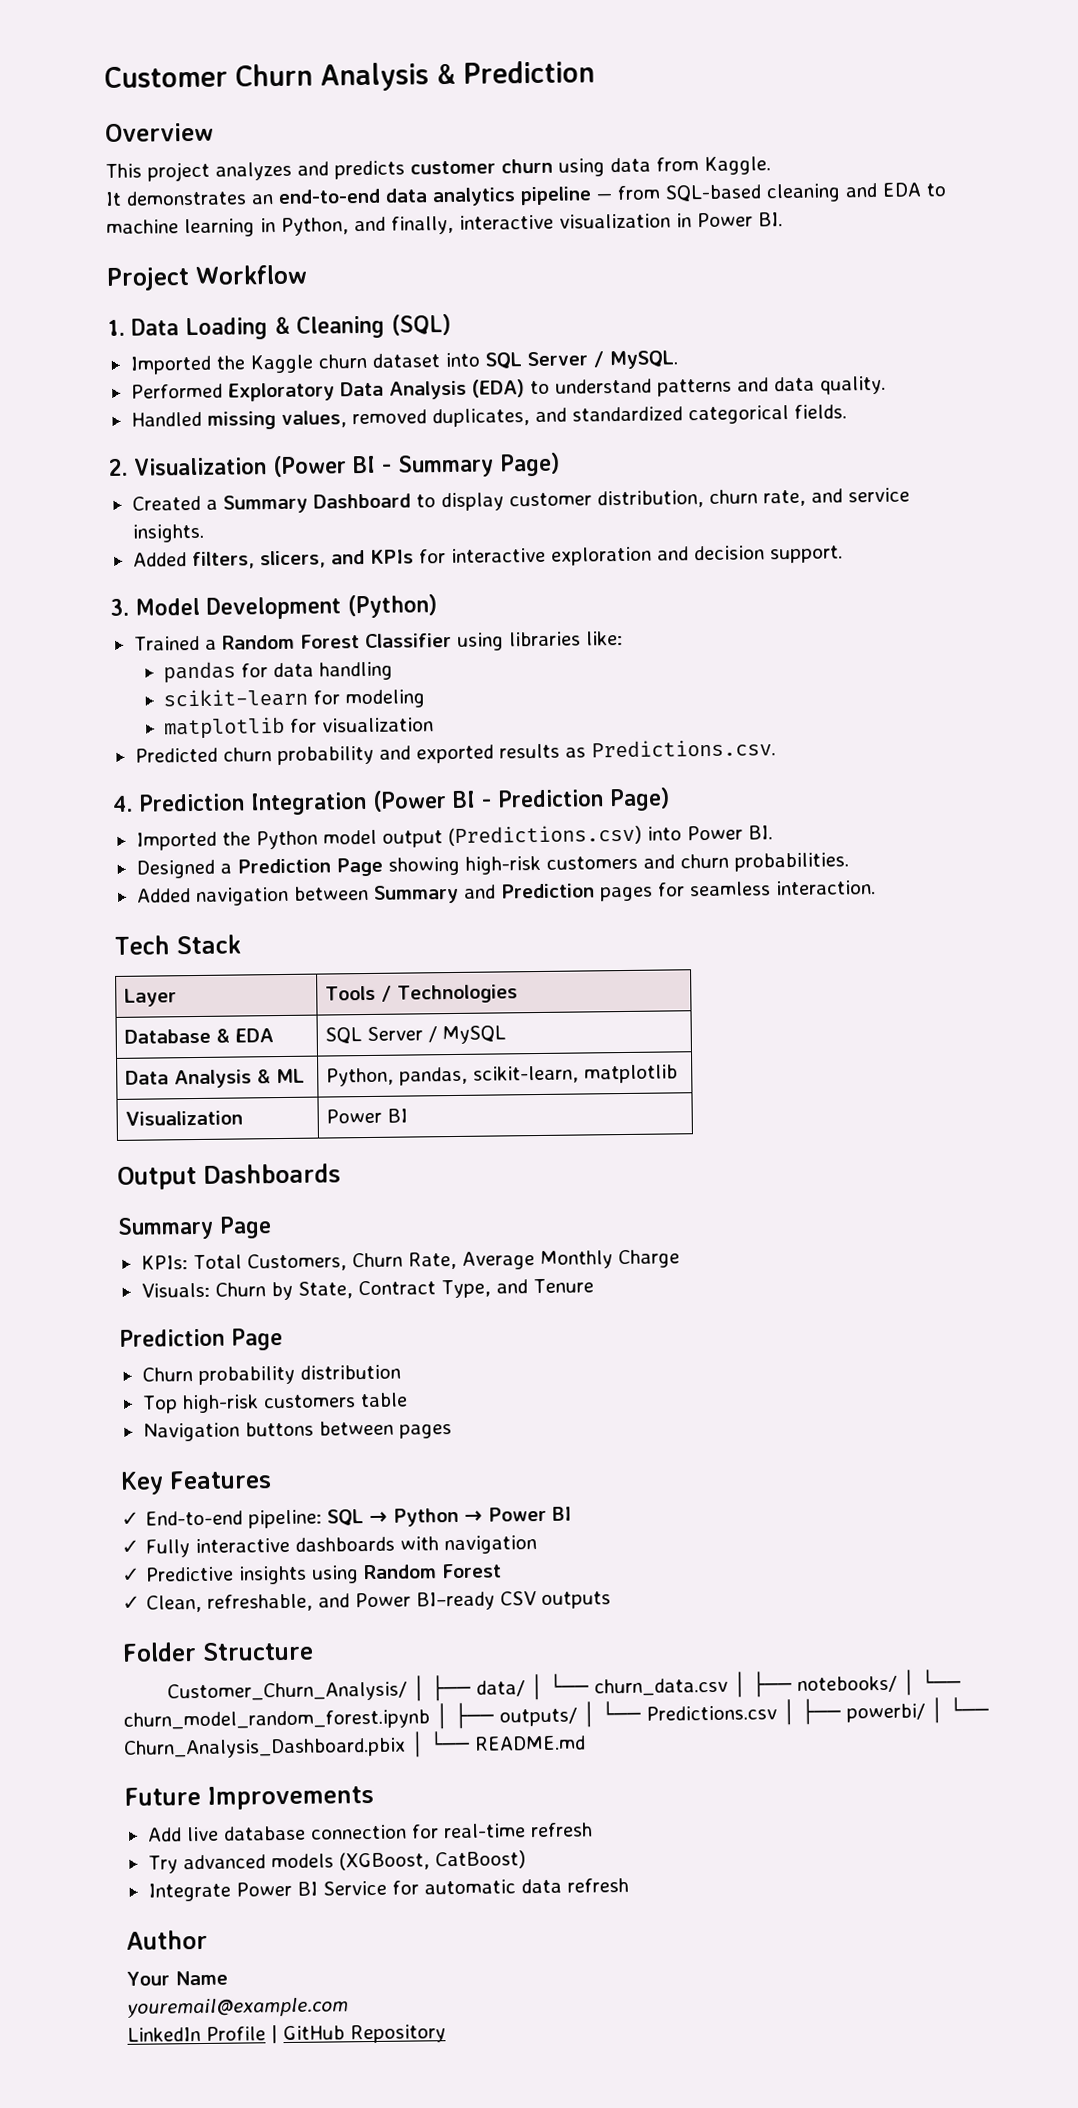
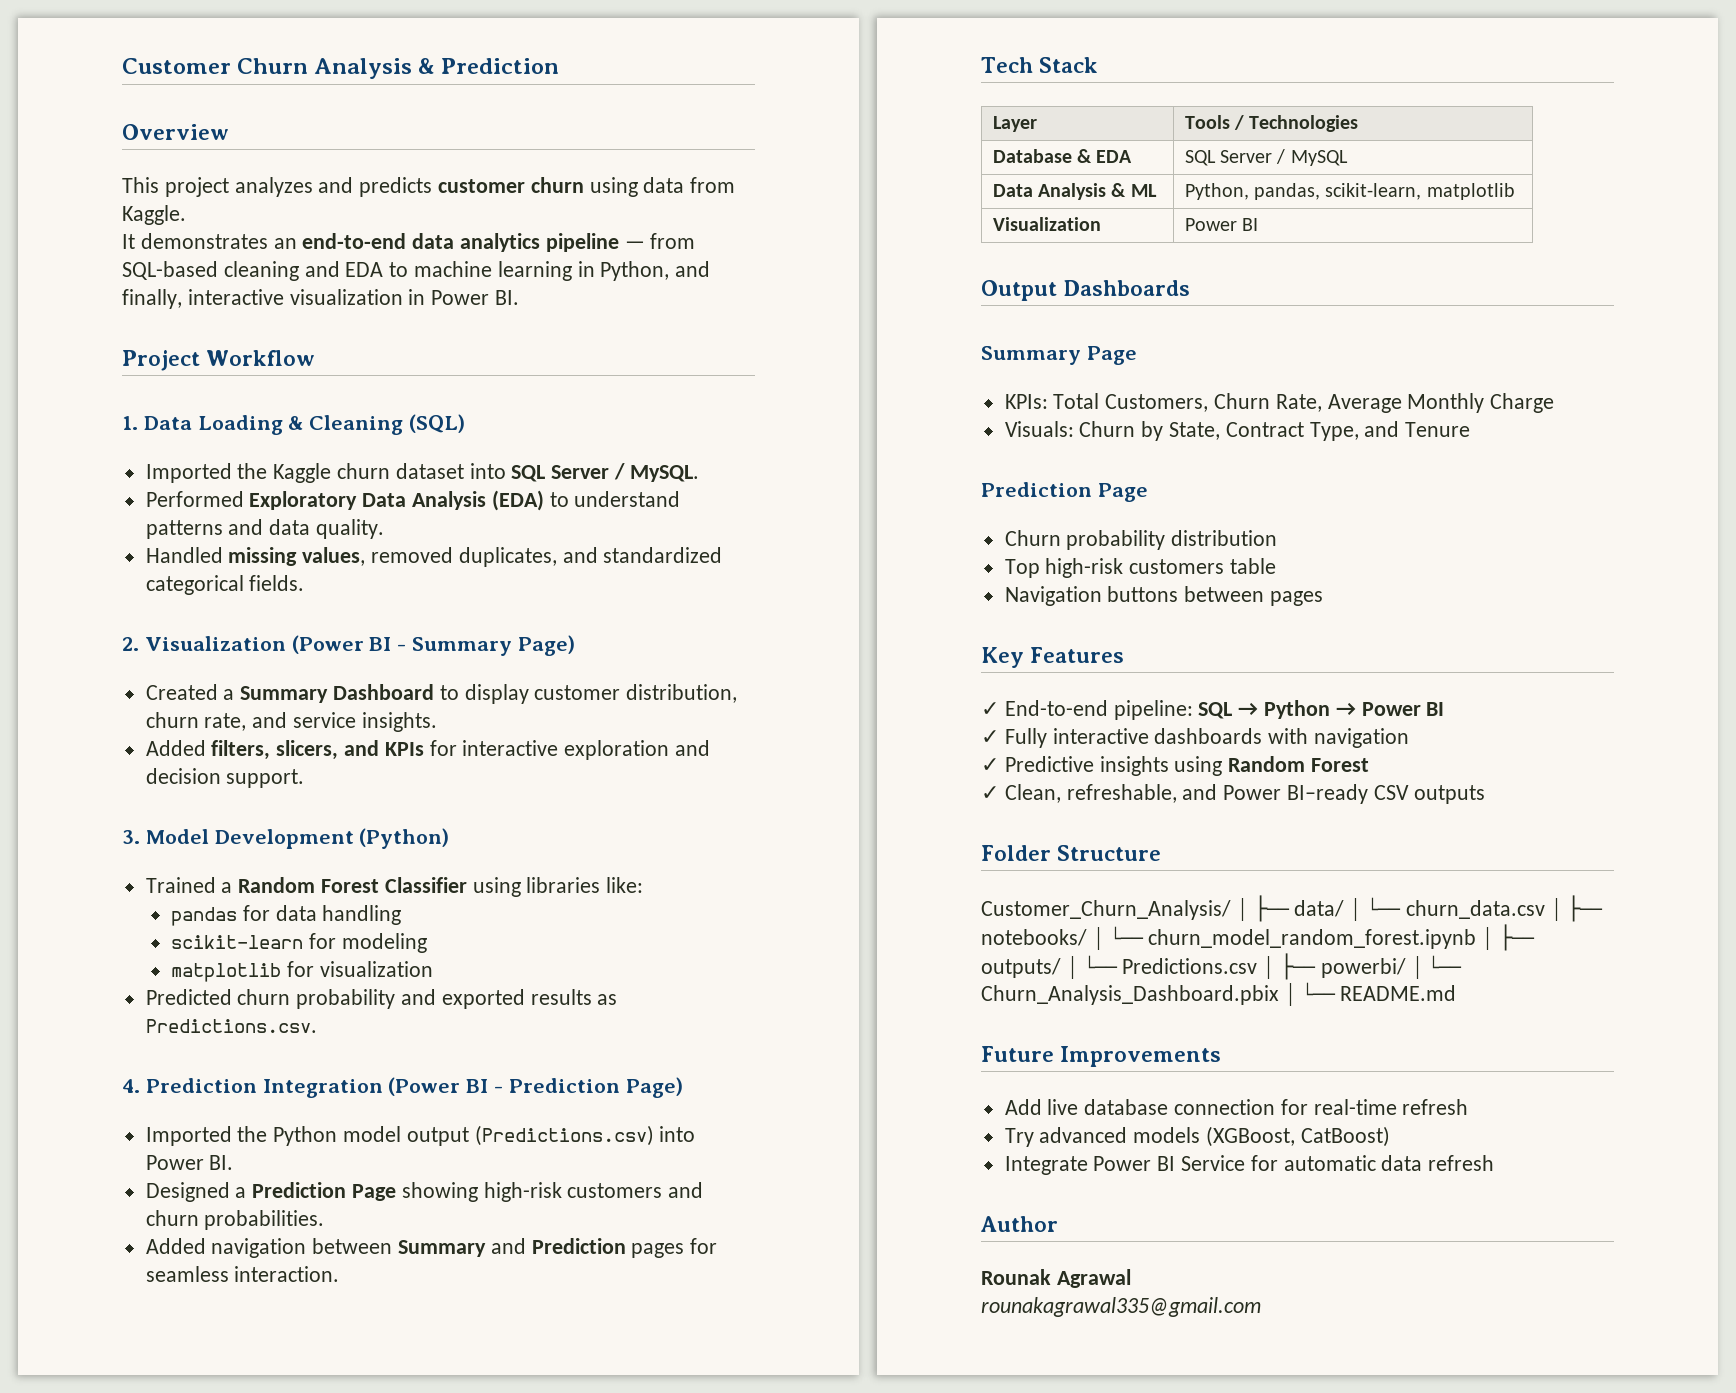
- Your Name
- youremail@example.com
- LinkedIn Profile | GitHub Repository
+ Rounak Agrawal
+ rounakagrawal335@gmail.com

